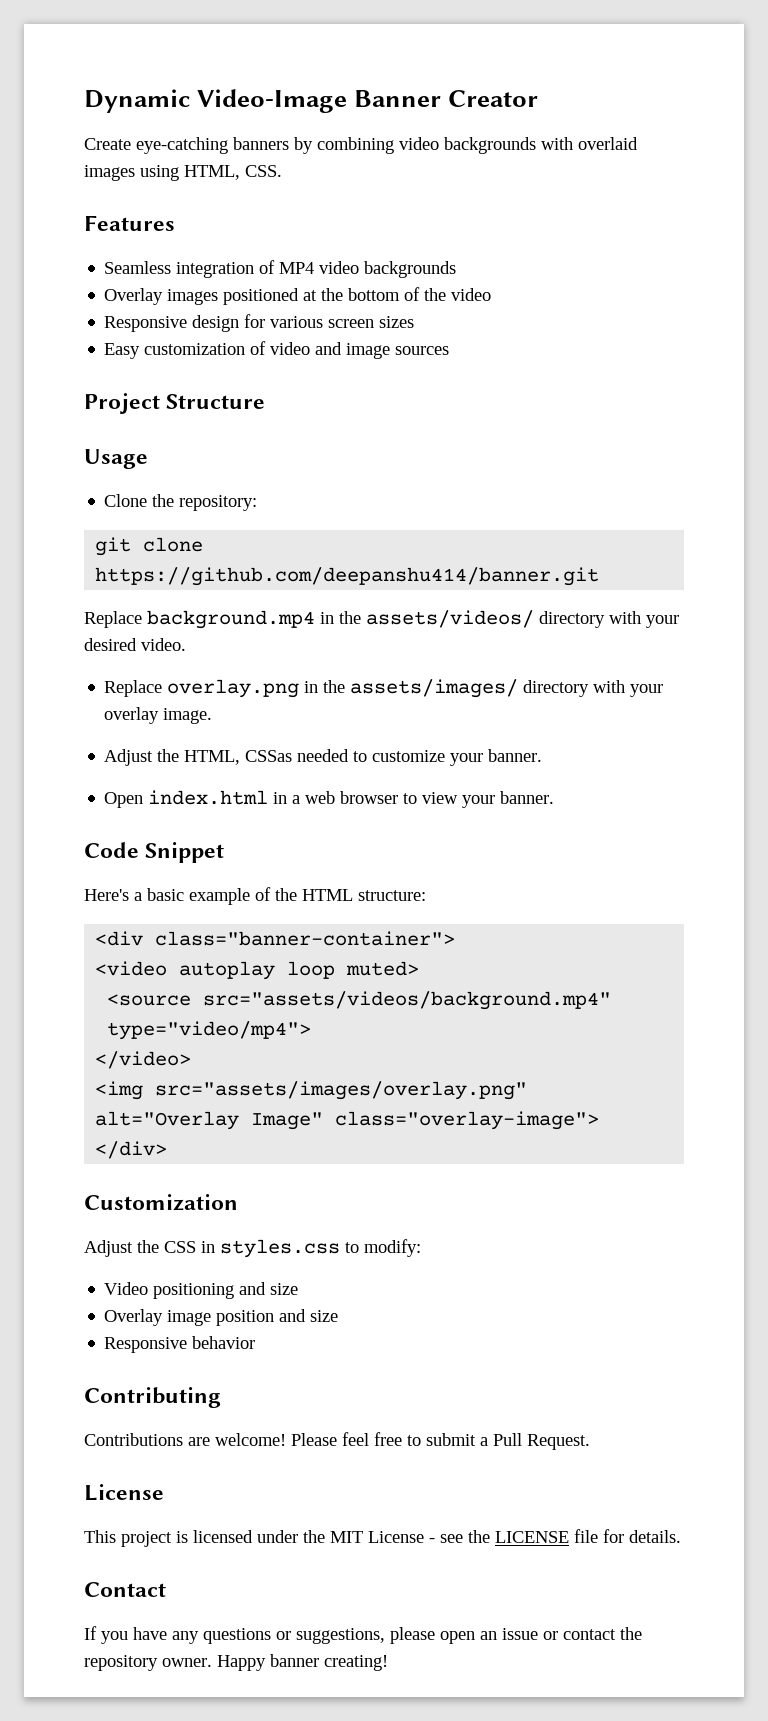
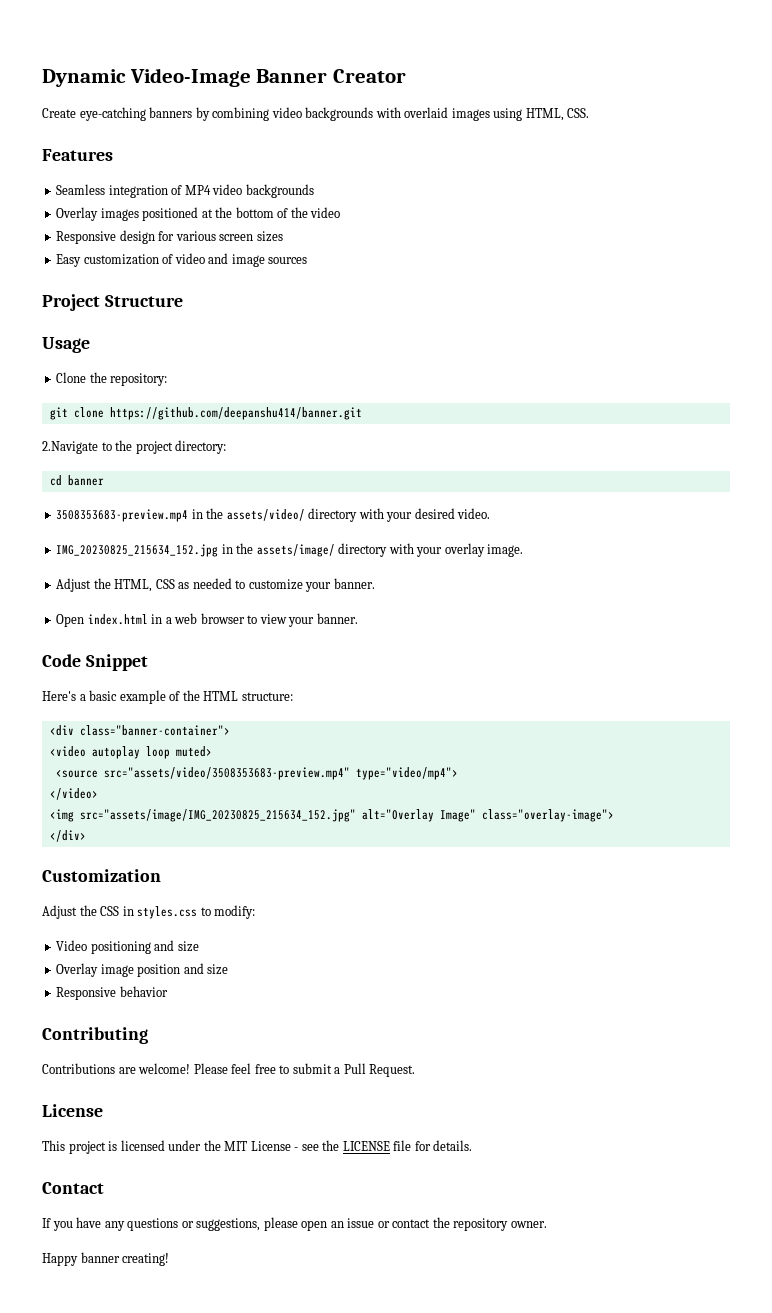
- Replace background.mp4 in the assets/videos/ directory with your desired video.
+ 2.Navigate to the project directory:
+ cd banner
+ 3508353683-preview.mp4 in the assets/video/ directory with your desired video.
- Replace overlay.png in the assets/images/ directory with your overlay image.
+ IMG_20230825_215634_152.jpg in the assets/image/ directory with your overlay image.
- Adjust the HTML, CSSas needed to customize your banner.
+ Adjust the HTML, CSS as needed to customize your banner.
- <source src="assets/videos/background.mp4" type="video/mp4">
+ <source src="assets/video/3508353683-preview.mp4" type="video/mp4">
- <img src="assets/images/overlay.png" alt="Overlay Image" class="overlay-image">
+ <img src="assets/image/IMG_20230825_215634_152.jpg" alt="Overlay Image" class="overlay-image">
- If you have any questions or suggestions, please open an issue or contact the repository owner. Happy banner creating!
+ If you have any questions or suggestions, please open an issue or contact the repository owner.
+ Happy banner creating!

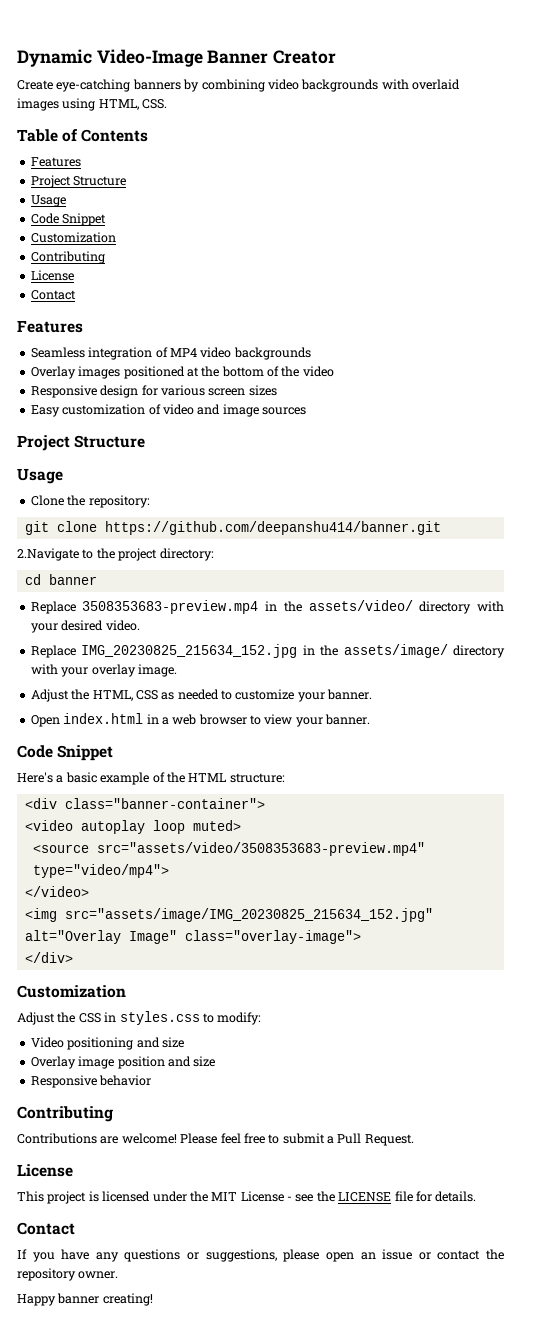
+ Table of Contents
+ Features
+ Project Structure
+ Usage
+ Code Snippet
+ Customization
+ Contributing
+ License
+ Contact
- 3508353683-preview.mp4 in the assets/video/ directory with your desired video.
+ Replace 3508353683-preview.mp4 in the assets/video/ directory with your desired video.
- IMG_20230825_215634_152.jpg in the assets/image/ directory with your overlay image.
+ Replace IMG_20230825_215634_152.jpg in the assets/image/ directory with your overlay image.

